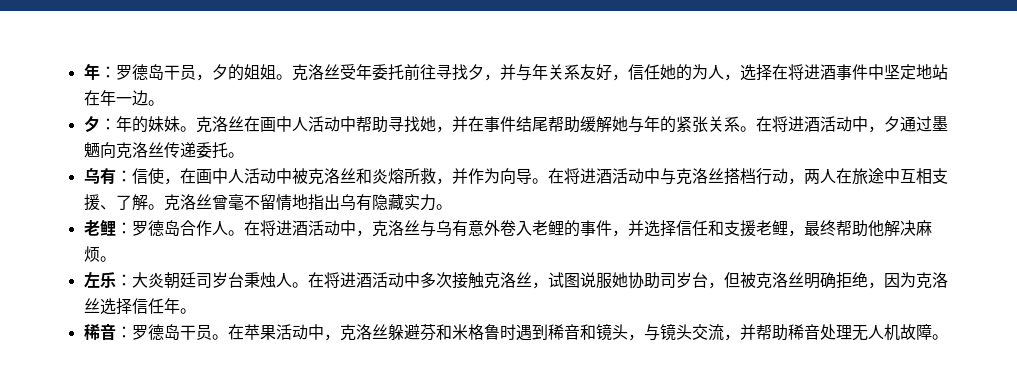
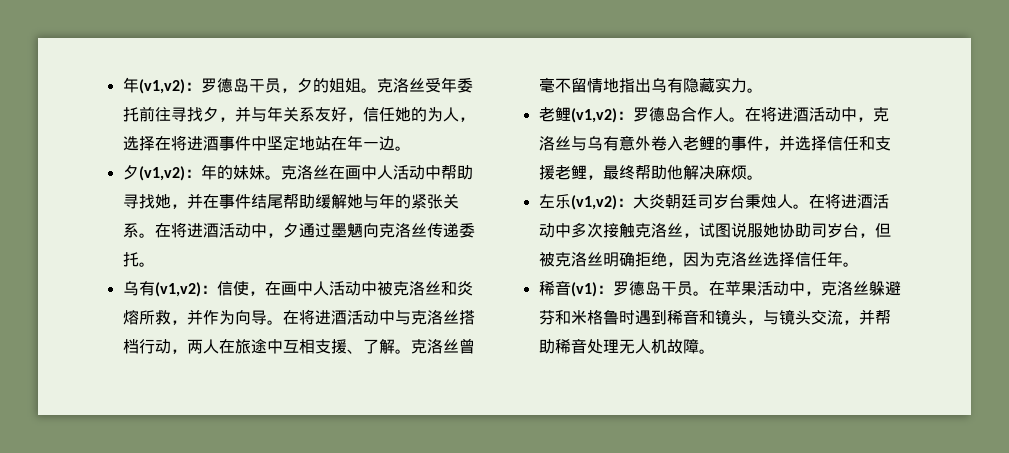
- 年：罗德岛干员，夕的姐姐。
+ 年(v1,v2)：罗德岛干员，夕的姐姐。
- 夕：年的妹妹。
+ 夕(v1,v2)：年的妹妹。
- 乌有：信使，在画中人活动中被克洛丝和炎熔所救，并作为向导。
+ 乌有(v1,v2)：信使，在画中人活动中被克洛丝和炎熔所救，并作为向导。
- 老鲤：罗德岛合作人。
+ 老鲤(v1,v2)：罗德岛合作人。
- 左乐：大炎朝廷司岁台秉烛人。
+ 左乐(v1,v2)：大炎朝廷司岁台秉烛人。
- 稀音：罗德岛干员。
+ 稀音(v1)：罗德岛干员。

